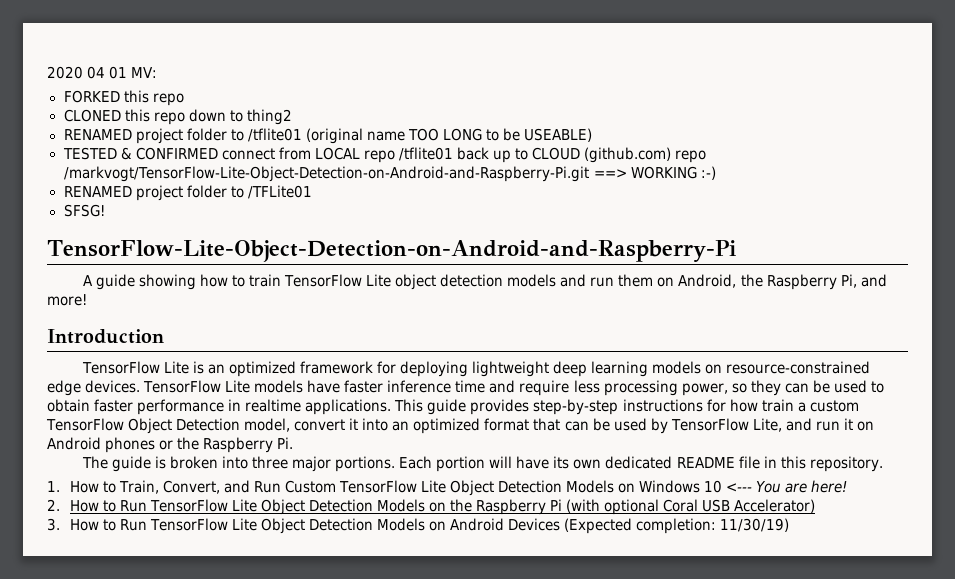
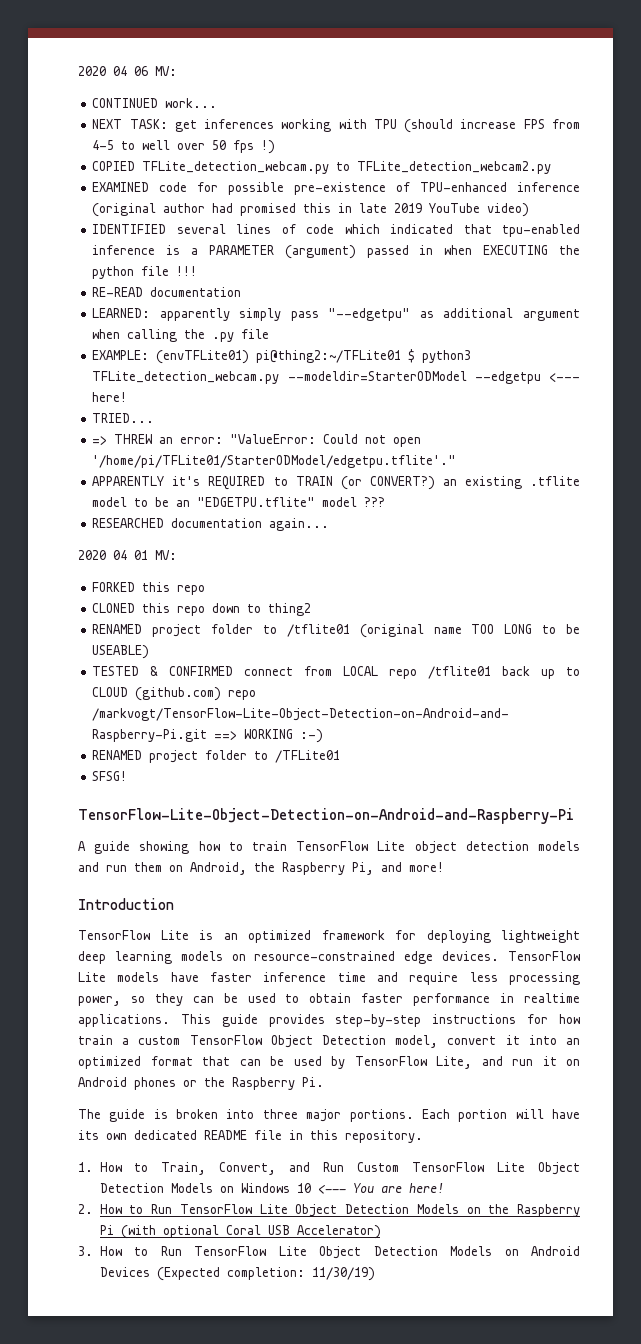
+ 2020 04 06 MV:
+ CONTINUED work...
+ NEXT TASK: get inferences working with TPU (should increase FPS from 4-5 to well over 50 fps !)
+ COPIED TFLite_detection_webcam.py to TFLite_detection_webcam2.py
+ EXAMINED code for possible pre-existence of TPU-enhanced inference (original author had promised this in late 2019 YouTube video)
+ IDENTIFIED several lines of code which indicated that tpu-enabled inference is a PARAMETER (argument) passed in when EXECUTING the python file !!!
+ RE-READ documentation
+ LEARNED: apparently simply pass "--edgetpu" as additional argument when calling the .py file
+ EXAMPLE: (envTFLite01) pi@thing2:~/TFLite01 $ python3 TFLite_detection_webcam.py --modeldir=StarterODModel --edgetpu <--- here!
+ TRIED...
+ => THREW an error: "ValueError: Could not open '/home/pi/TFLite01/StarterODModel/edgetpu.tflite'."
+ APPARENTLY it's REQUIRED to TRAIN (or CONVERT?) an existing .tflite model to be an "EDGETPU.tflite" model ???
+ RESEARCHED documentation again...

